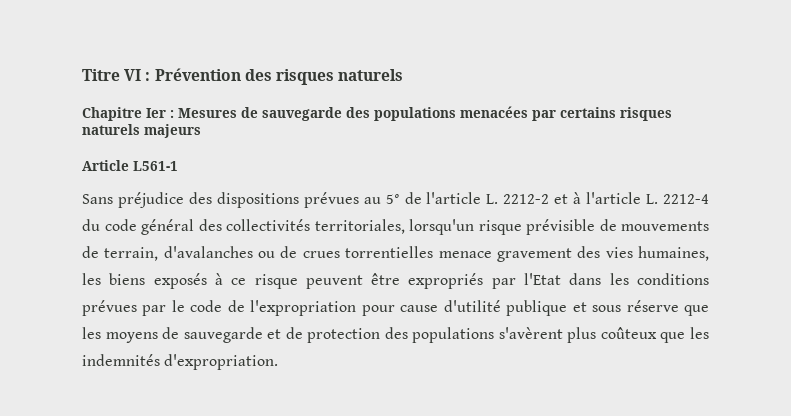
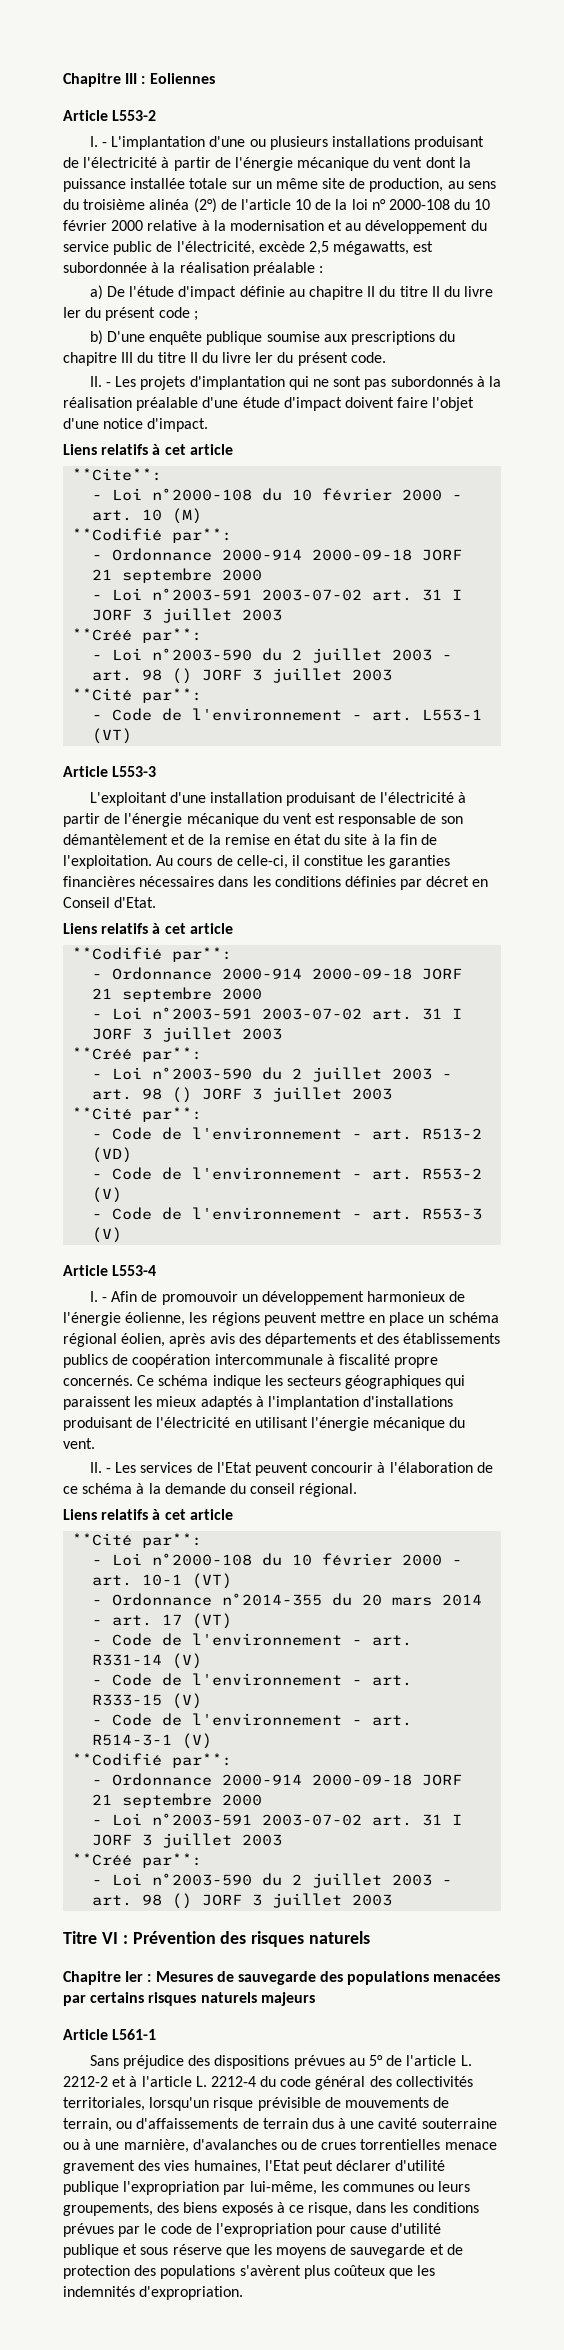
+ Chapitre III : Eoliennes
+ Article L553-2
+ I. - L'implantation d'une ou plusieurs installations produisant de l'électricité à partir de l'énergie mécanique du vent dont la puissance installée totale sur un même site de production, au sens du troisième alinéa (2°) de l'article 10 de la loi n° 2000-108 du 10 février 2000 relative à la modernisation et au développement du service public de l'électricité, excède 2,5 mégawatts, est subordonnée à la réalisation préalable :
+ a) De l'étude d'impact définie au chapitre II du titre II du livre Ier du présent code ;
+ b) D'une enquête publique soumise aux prescriptions du chapitre III du titre II du livre Ier du présent code.
+ II. - Les projets d'implantation qui ne sont pas subordonnés à la réalisation préalable d'une étude d'impact doivent faire l'objet d'une notice d'impact.
+ Liens relatifs à cet article
+ **Cite**:
+ - Loi n°2000-108 du 10 février 2000 - art. 10 (M)
+ **Codifié par**:
+ - Ordonnance 2000-914 2000-09-18 JORF 21 septembre 2000
+ - Loi n°2003-591 2003-07-02 art. 31 I JORF 3 juillet 2003
+ **Créé par**:
+ - Loi n°2003-590 du 2 juillet 2003 - art. 98 () JORF 3 juillet 2003
+ **Cité par**:
+ - Code de l'environnement - art. L553-1 (VT)
+ Article L553-3
+ L'exploitant d'une installation produisant de l'électricité à partir de l'énergie mécanique du vent est responsable de son démantèlement et de la remise en état du site à la fin de l'exploitation. Au cours de celle-ci, il constitue les garanties financières nécessaires dans les conditions définies par décret en Conseil d'Etat.
+ Liens relatifs à cet article
+ **Codifié par**:
+ - Ordonnance 2000-914 2000-09-18 JORF 21 septembre 2000
+ - Loi n°2003-591 2003-07-02 art. 31 I JORF 3 juillet 2003
+ **Créé par**:
+ - Loi n°2003-590 du 2 juillet 2003 - art. 98 () JORF 3 juillet 2003
+ **Cité par**:
+ - Code de l'environnement - art. R513-2 (VD)
+ - Code de l'environnement - art. R553-2 (V)
+ - Code de l'environnement - art. R553-3 (V)
+ Article L553-4
+ I. - Afin de promouvoir un développement harmonieux de l'énergie éolienne, les régions peuvent mettre en place un schéma régional éolien, après avis des départements et des établissements publics de coopération intercommunale à fiscalité propre concernés. Ce schéma indique les secteurs géographiques qui paraissent les mieux adaptés à l'implantation d'installations produisant de l'électricité en utilisant l'énergie mécanique du vent.
+ II. - Les services de l'Etat peuvent concourir à l'élaboration de ce schéma à la demande du conseil régional.
+ Liens relatifs à cet article
+ **Cité par**:
+ - Loi n°2000-108 du 10 février 2000 - art. 10-1 (VT)
+ - Ordonnance n°2014-355 du 20 mars 2014 - art. 17 (VT)
+ - Code de l'environnement - art. R331-14 (V)
+ - Code de l'environnement - art. R333-15 (V)
+ - Code de l'environnement - art. R514-3-1 (V)
+ **Codifié par**:
+ - Ordonnance 2000-914 2000-09-18 JORF 21 septembre 2000
+ - Loi n°2003-591 2003-07-02 art. 31 I JORF 3 juillet 2003
+ **Créé par**:
+ - Loi n°2003-590 du 2 juillet 2003 - art. 98 () JORF 3 juillet 2003
- Sans préjudice des dispositions prévues au 5° de l'article L. 2212-2 et à l'article L. 2212-4 du code général des collectivités territoriales, lorsqu'un risque prévisible de mouvements de terrain, d'avalanches ou de crues torrentielles menace gravement des vies humaines, les biens exposés à ce risque peuvent être expropriés par l'Etat dans les conditions prévues par le code de l'expropriation pour cause d'utilité publique et sous réserve que les moyens de sauvegarde et de protection des populations s'avèrent plus coûteux que les indemnités d'expropriation.
+ Sans préjudice des dispositions prévues au 5° de l'article L. 2212-2 et à l'article L. 2212-4 du code général des collectivités territoriales, lorsqu'un risque prévisible de mouvements de terrain, ou d'affaissements de terrain dus à une cavité souterraine ou à une marnière, d'avalanches ou de crues torrentielles menace gravement des vies humaines, l'Etat peut déclarer d'utilité publique l'expropriation par lui-même, les communes ou leurs groupements, des biens exposés à ce risque, dans les conditions prévues par le code de l'expropriation pour cause d'utilité publique et sous réserve que les moyens de sauvegarde et de protection des populations s'avèrent plus coûteux que les indemnités d'expropriation.

